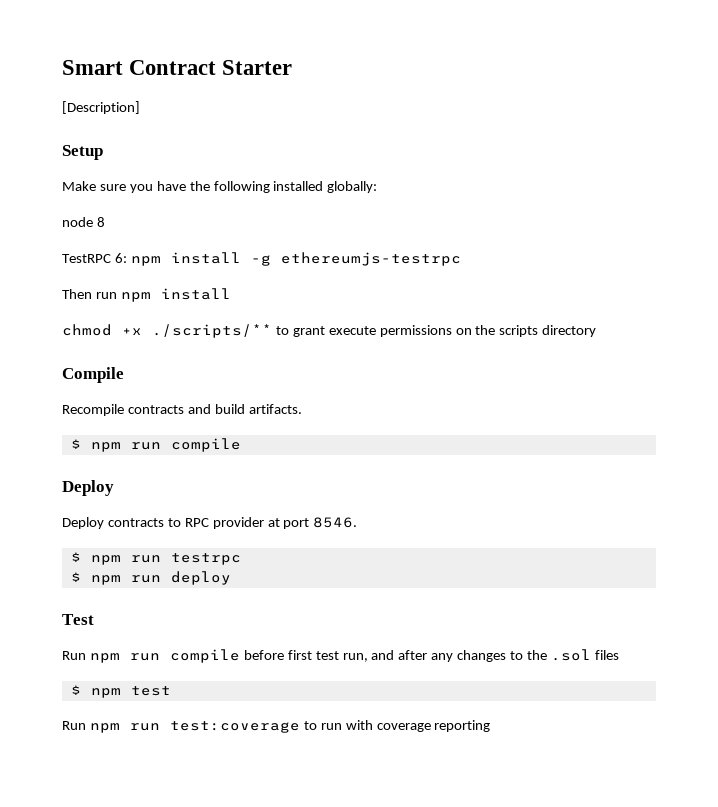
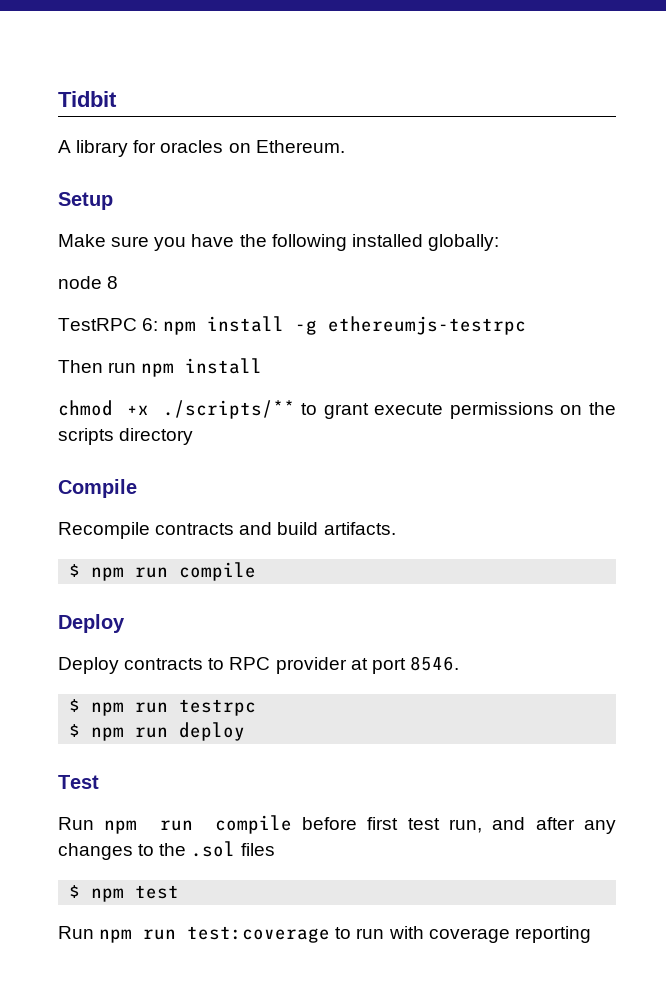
- Smart Contract Starter
- [Description]
+ Tidbit
+ A library for oracles on Ethereum.

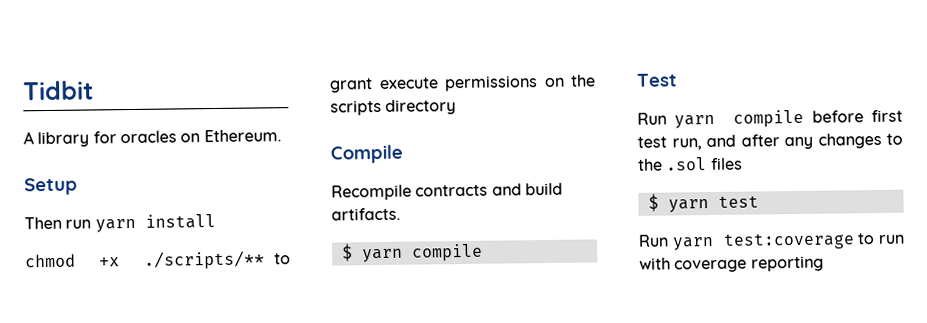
- Make sure you have the following installed globally:
- node 8
- TestRPC 6: npm install -g ethereumjs-testrpc
- Then run npm install
+ Then run yarn install
- $ npm run compile
- Deploy
- Deploy contracts to RPC provider at port 8546.
- $ npm run testrpc
- $ npm run deploy
+ $ yarn compile
- Run npm run compile before first test run, and after any changes to the .sol files
+ Run yarn compile before first test run, and after any changes to the .sol files
- $ npm test
+ $ yarn test
- Run npm run test:coverage to run with coverage reporting
+ Run yarn test:coverage to run with coverage reporting

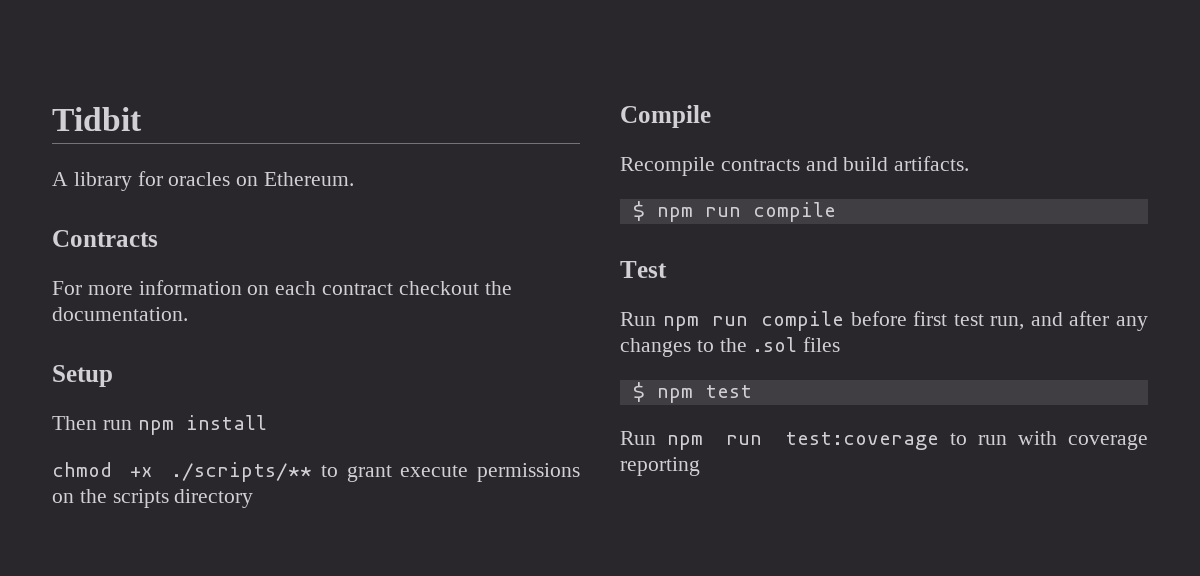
+ Contracts
+ For more information on each contract checkout the documentation.
- Then run yarn install
+ Then run npm install
- $ yarn compile
+ $ npm run compile
- Run yarn compile before first test run, and after any changes to the .sol files
+ Run npm run compile before first test run, and after any changes to the .sol files
- $ yarn test
+ $ npm test
- Run yarn test:coverage to run with coverage reporting
+ Run npm run test:coverage to run with coverage reporting

